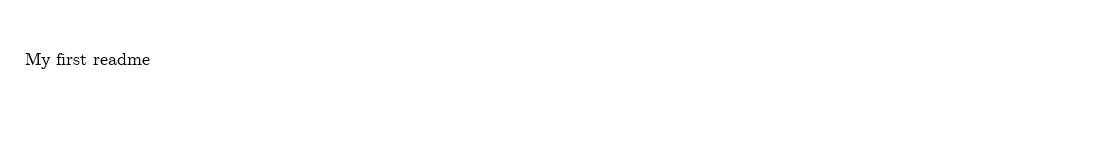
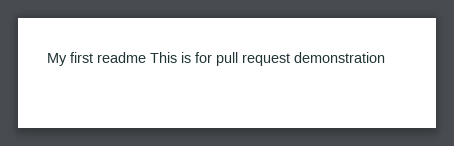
- My first readme
+ My first readme This is for pull request demonstration

